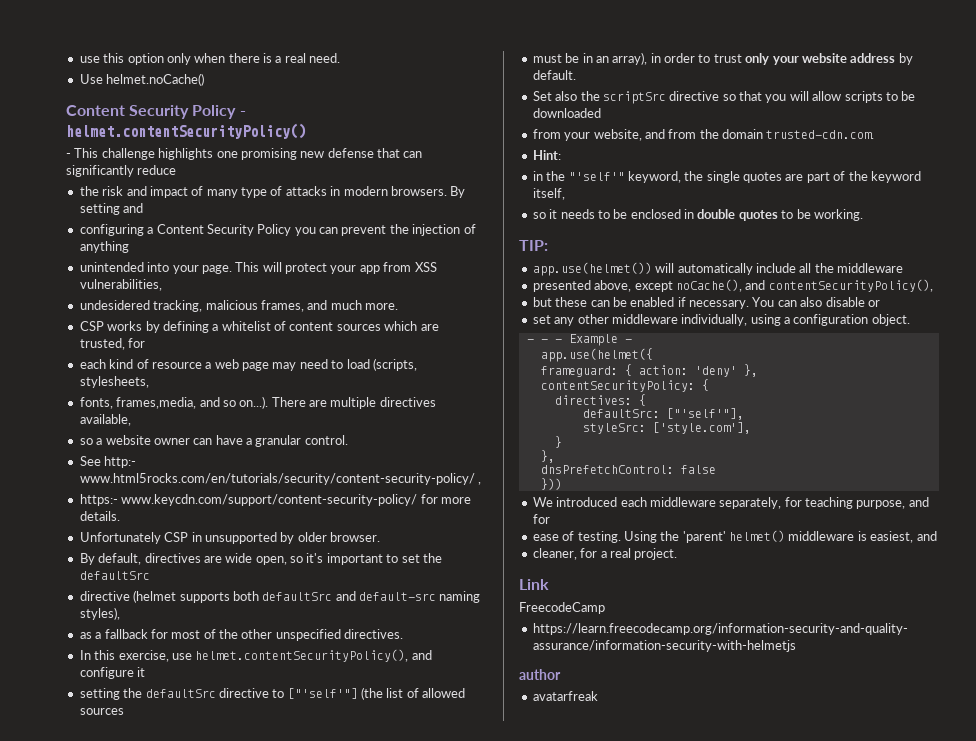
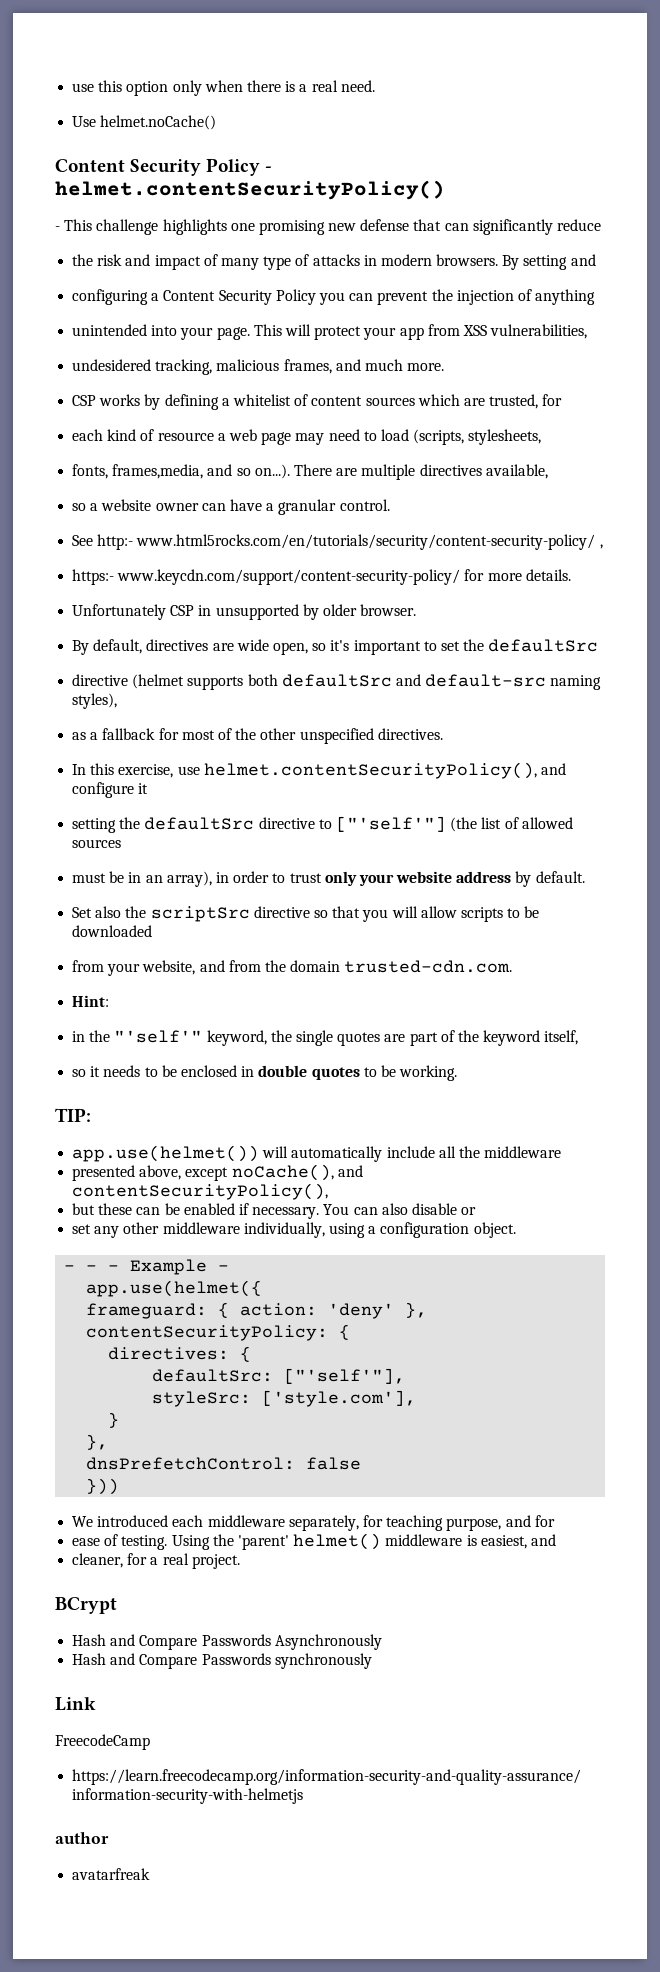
+ BCrypt
+ Hash and Compare Passwords Asynchronously
+ Hash and Compare Passwords synchronously

